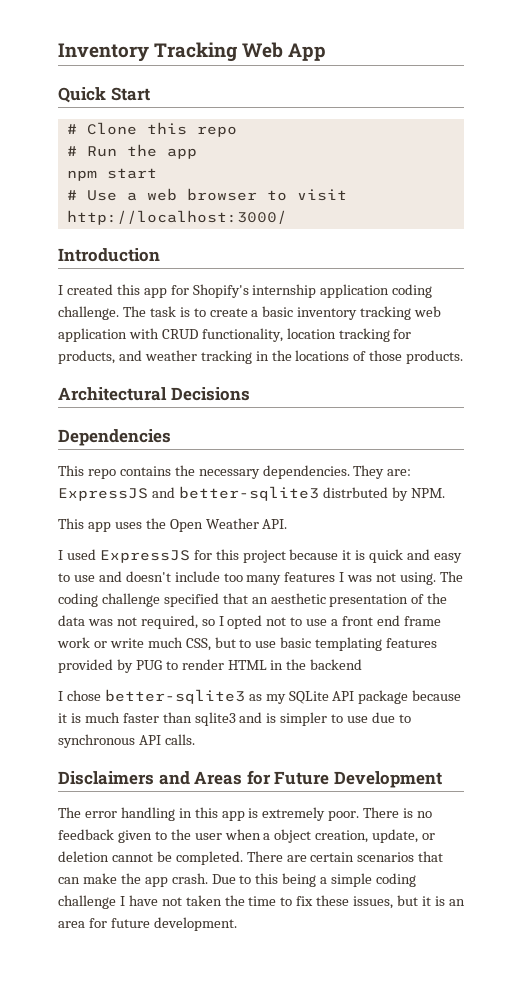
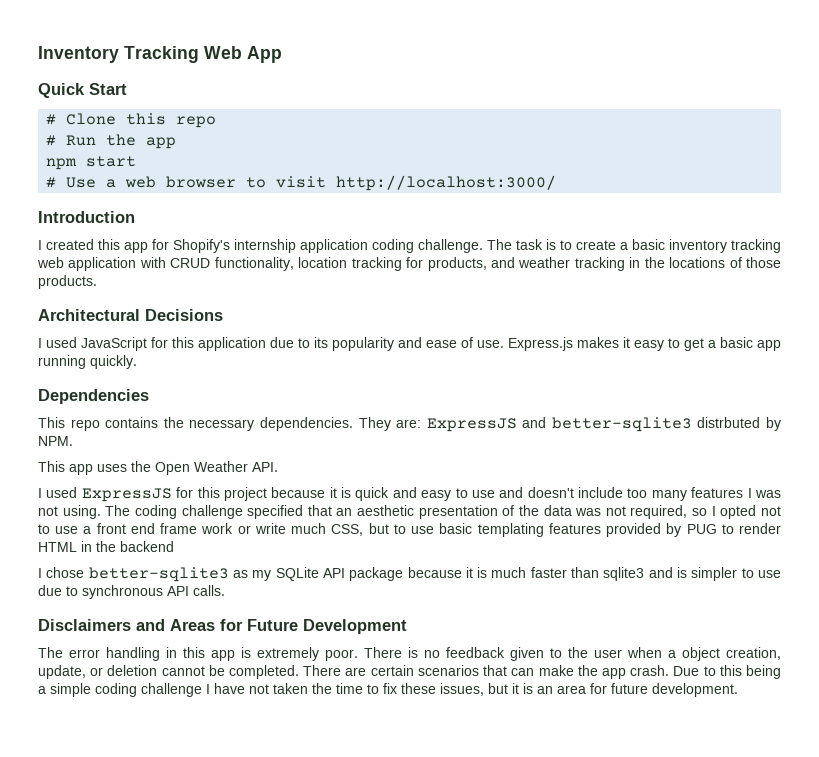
+ I used JavaScript for this application due to its popularity and ease of use. Express.js makes it easy to get a basic app running quickly.

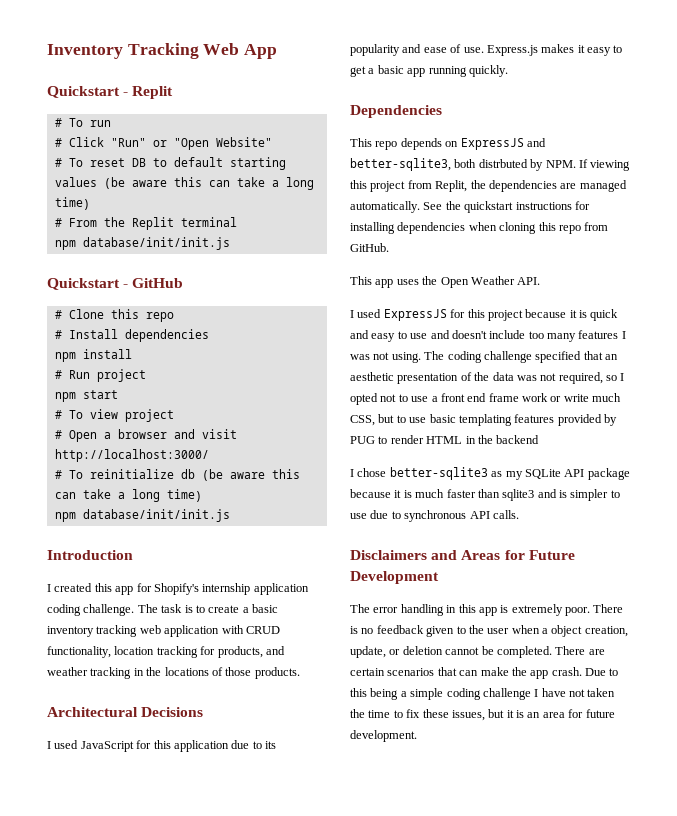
- Quick Start
+ Quickstart - Replit
+ # To run
+ # Click "Run" or "Open Website"
+ # To reset DB to default starting values (be aware this can take a long time)
+ # From the Replit terminal
+ npm database/init/init.js
+ Quickstart - GitHub
+ # Install dependencies
+ npm install
- # Run the app
+ # Run project
- # Use a web browser to visit http://localhost:3000/
+ # To view project
+ # Open a browser and visit http://localhost:3000/
+ # To reinitialize db (be aware this can take a long time)
+ npm database/init/init.js
- This repo contains the necessary dependencies. They are: ExpressJS and better-sqlite3 distrbuted by NPM.
+ This repo depends on ExpressJS and better-sqlite3, both distrbuted by NPM. If viewing this project from Replit, the dependencies are managed automatically. See the quickstart instructions for installing dependencies when cloning this repo from GitHub.

